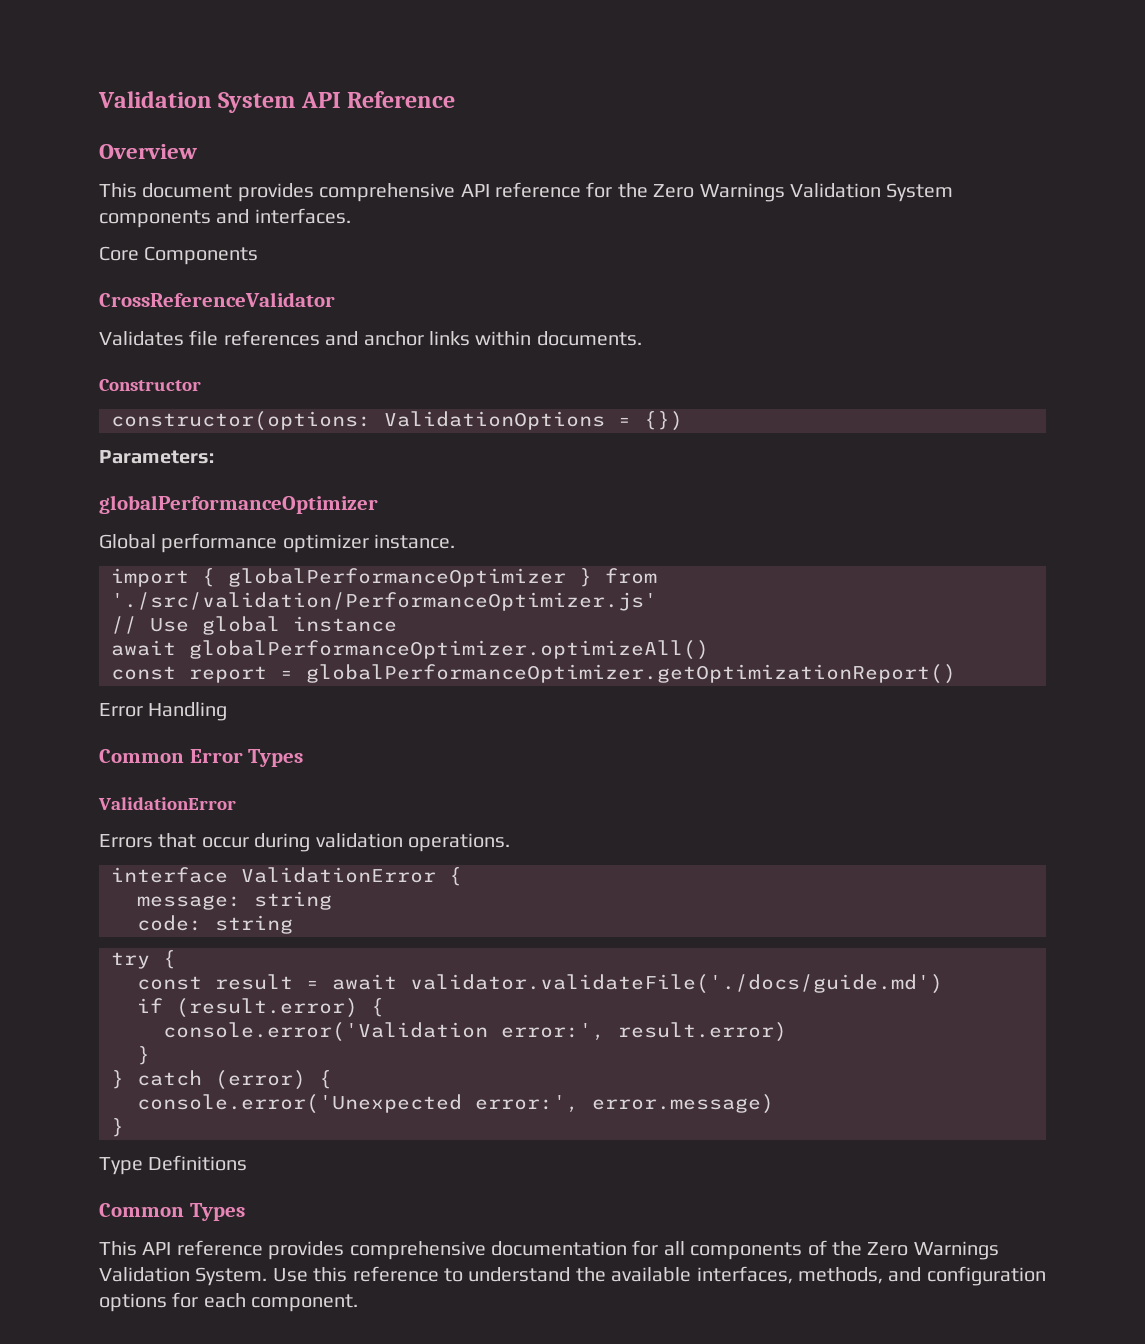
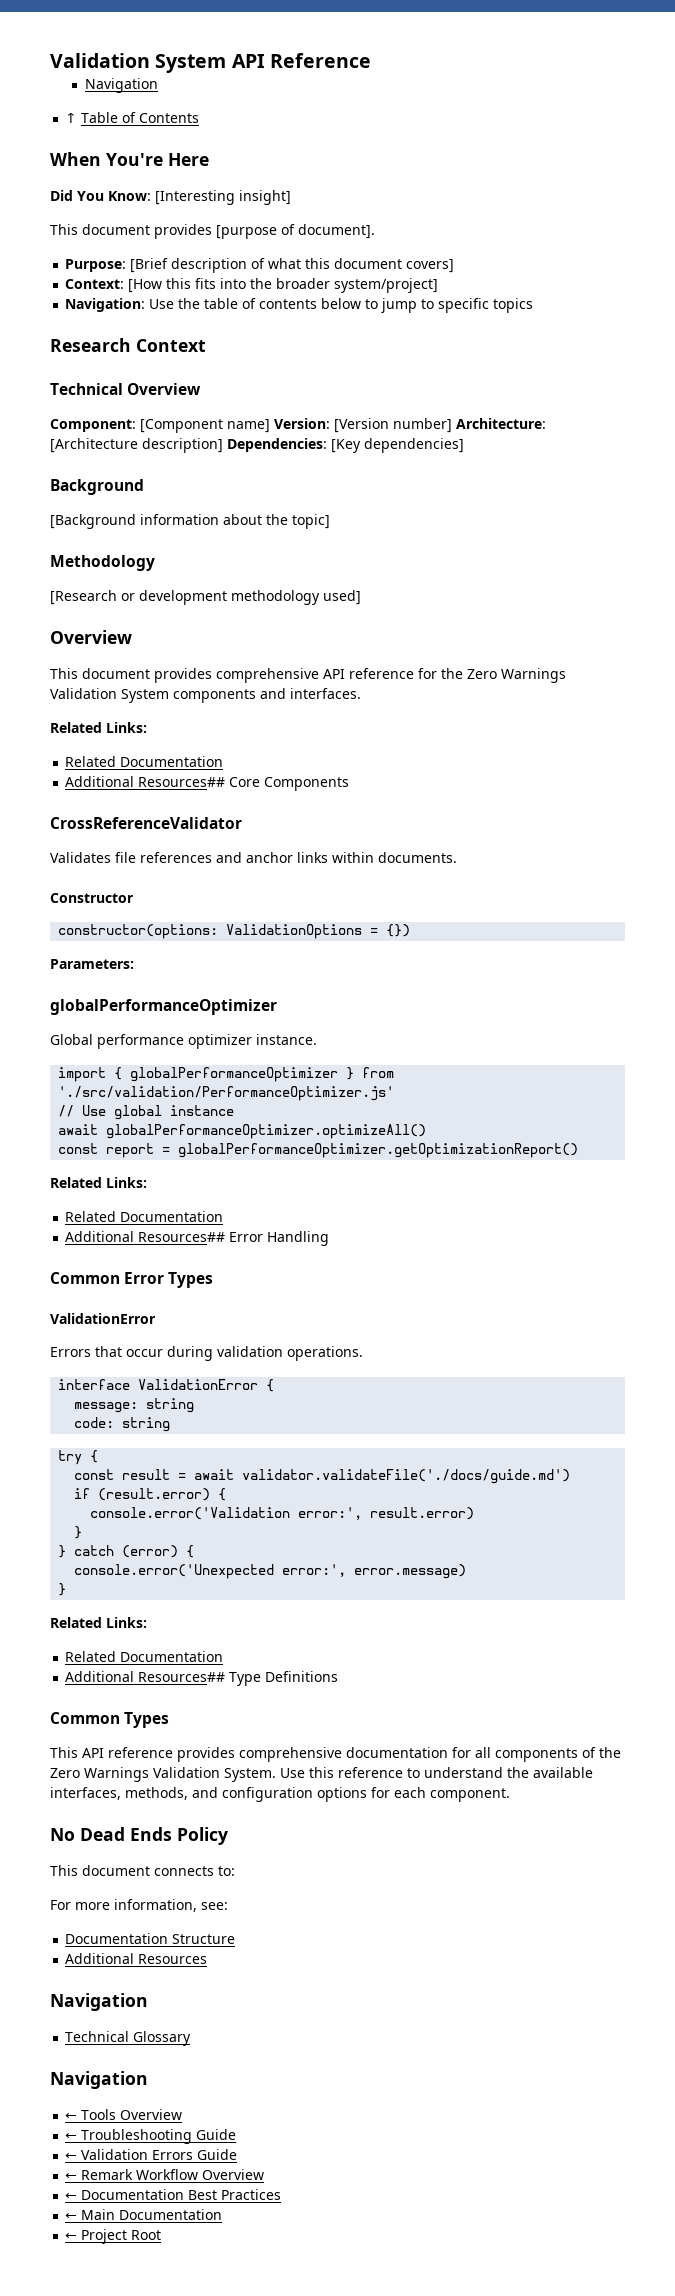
  Validation System API Reference
+ Navigation
+ ↑ Table of Contents
+ When You're Here
+ Did You Know: [Interesting insight]
+ This document provides [purpose of document].
+ Purpose: [Brief description of what this document covers]
+ Context: [How this fits into the broader system/project]
+ Navigation: Use the table of contents below to jump to specific topics
+ Research Context
+ Technical Overview
+ Component: [Component name] Version: [Version number] Architecture: [Architecture description] Dependencies: [Key dependencies]
+ Background
+ [Background information about the topic]
+ Methodology
+ [Research or development methodology used]
  This document provides comprehensive API reference for the Zero Warnings Validation System components and interfaces.
- Core Components
+ Related Links:
+ Related Documentation
+ Additional Resources## Core Components
  const report = globalPerformanceOptimizer.getOptimizationReport()
- Error Handling
+ Related Links:
+ Related Documentation
+ Additional Resources## Error Handling
  console.error('Unexpected error:', error.message)
  }
- Type Definitions
+ Related Links:
+ Related Documentation
+ Additional Resources## Type Definitions
+ No Dead Ends Policy
+ This document connects to:
+ For more information, see:
+ Documentation Structure
+ Additional Resources
+ Navigation
+ Technical Glossary
+ Navigation
+ ← Tools Overview
+ ← Troubleshooting Guide
+ ← Validation Errors Guide
+ ← Remark Workflow Overview
+ ← Documentation Best Practices
+ ← Main Documentation
+ ← Project Root

